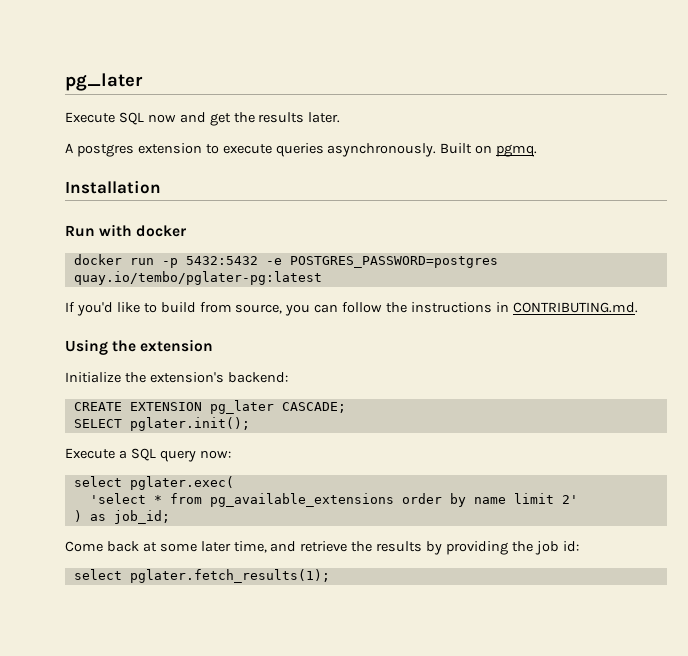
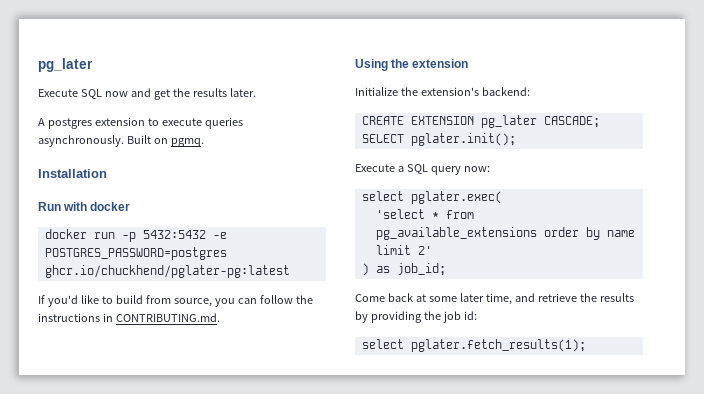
- docker run -p 5432:5432 -e POSTGRES_PASSWORD=postgres quay.io/tembo/pglater-pg:latest
+ docker run -p 5432:5432 -e POSTGRES_PASSWORD=postgres ghcr.io/chuckhend/pglater-pg:latest

